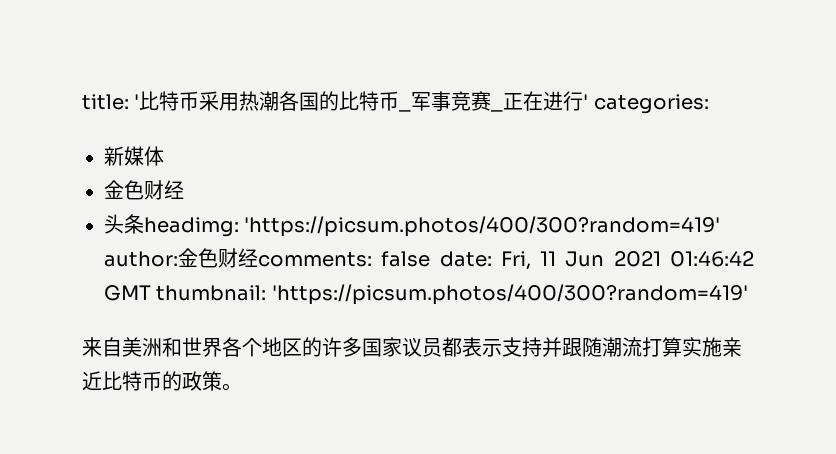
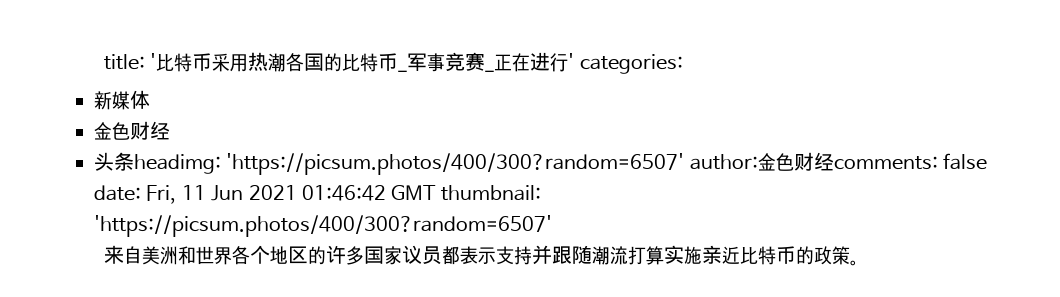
- 头条headimg: 'https://picsum.photos/400/300?random=419' author:金色财经comments: false date: Fri, 11 Jun 2021 01:46:42 GMT thumbnail: 'https://picsum.photos/400/300?random=419'
+ 头条headimg: 'https://picsum.photos/400/300?random=6507' author:金色财经comments: false date: Fri, 11 Jun 2021 01:46:42 GMT thumbnail: 'https://picsum.photos/400/300?random=6507'

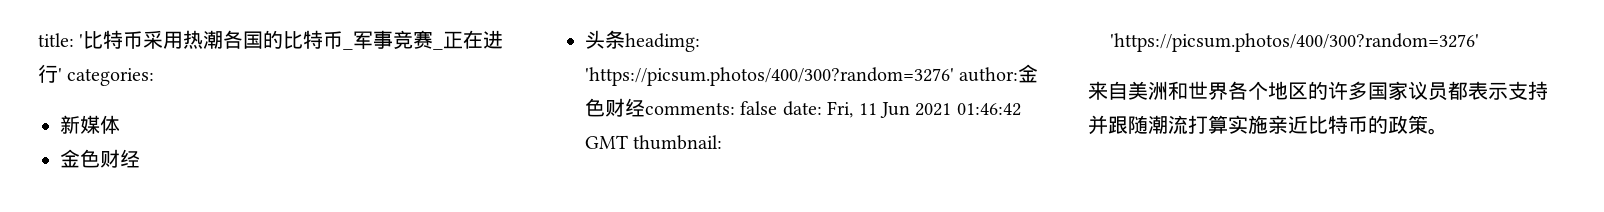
- 头条headimg: 'https://picsum.photos/400/300?random=6507' author:金色财经comments: false date: Fri, 11 Jun 2021 01:46:42 GMT thumbnail: 'https://picsum.photos/400/300?random=6507'
+ 头条headimg: 'https://picsum.photos/400/300?random=3276' author:金色财经comments: false date: Fri, 11 Jun 2021 01:46:42 GMT thumbnail: 'https://picsum.photos/400/300?random=3276'

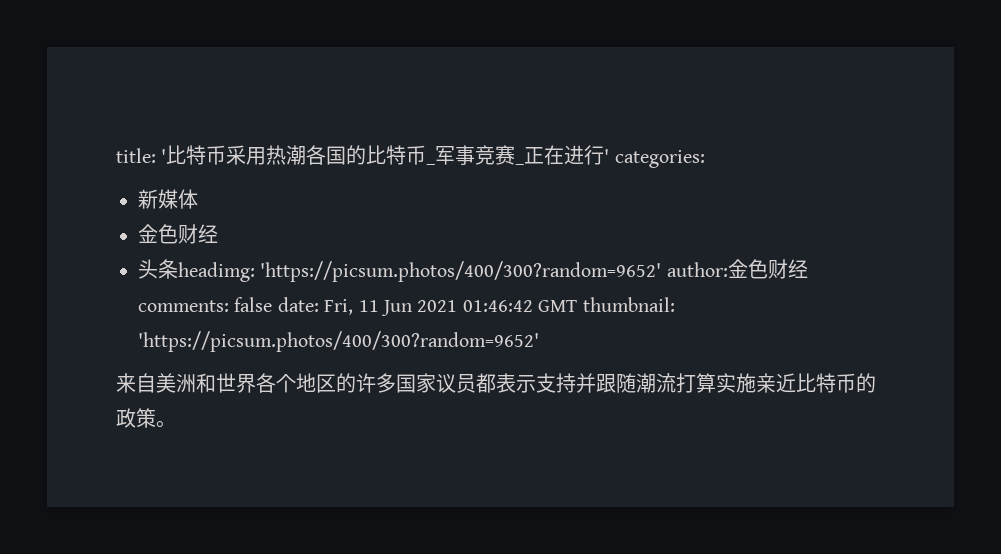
- 头条headimg: 'https://picsum.photos/400/300?random=3276' author:金色财经comments: false date: Fri, 11 Jun 2021 01:46:42 GMT thumbnail: 'https://picsum.photos/400/300?random=3276'
+ 头条headimg: 'https://picsum.photos/400/300?random=9652' author:金色财经comments: false date: Fri, 11 Jun 2021 01:46:42 GMT thumbnail: 'https://picsum.photos/400/300?random=9652'

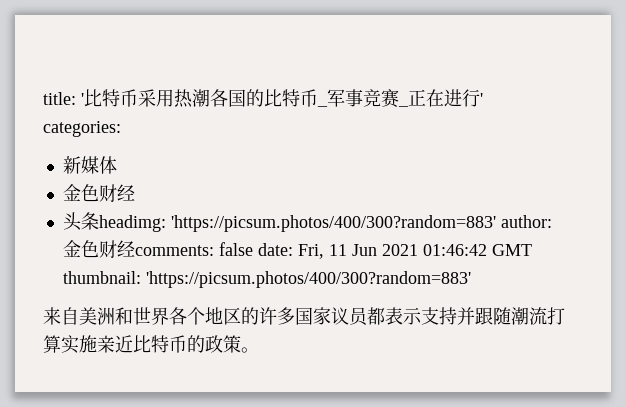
- 头条headimg: 'https://picsum.photos/400/300?random=9652' author:金色财经comments: false date: Fri, 11 Jun 2021 01:46:42 GMT thumbnail: 'https://picsum.photos/400/300?random=9652'
+ 头条headimg: 'https://picsum.photos/400/300?random=883' author:金色财经comments: false date: Fri, 11 Jun 2021 01:46:42 GMT thumbnail: 'https://picsum.photos/400/300?random=883'

